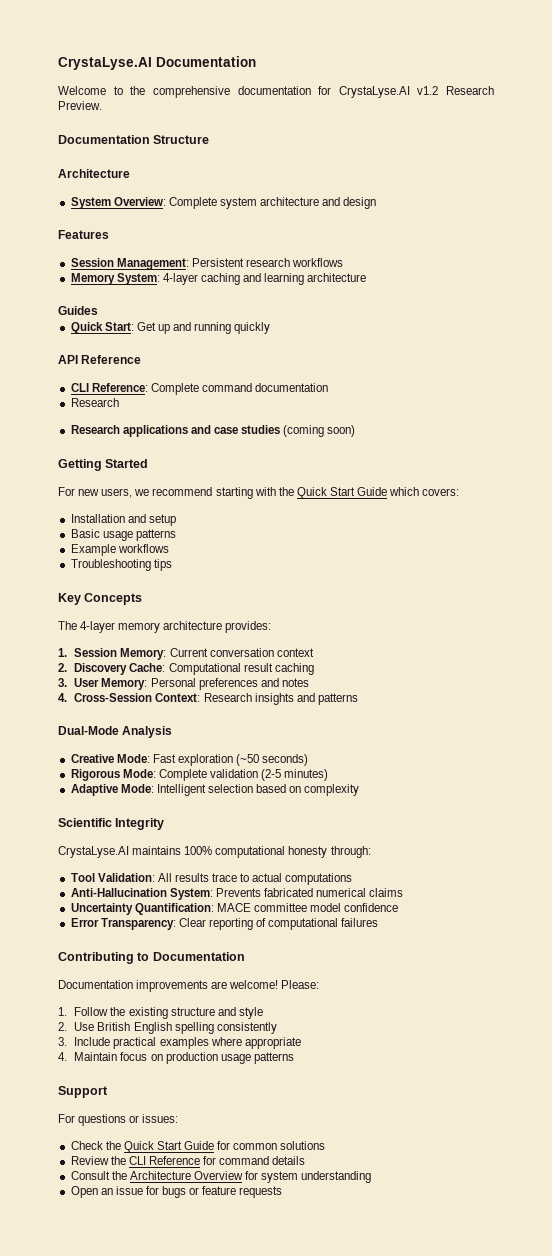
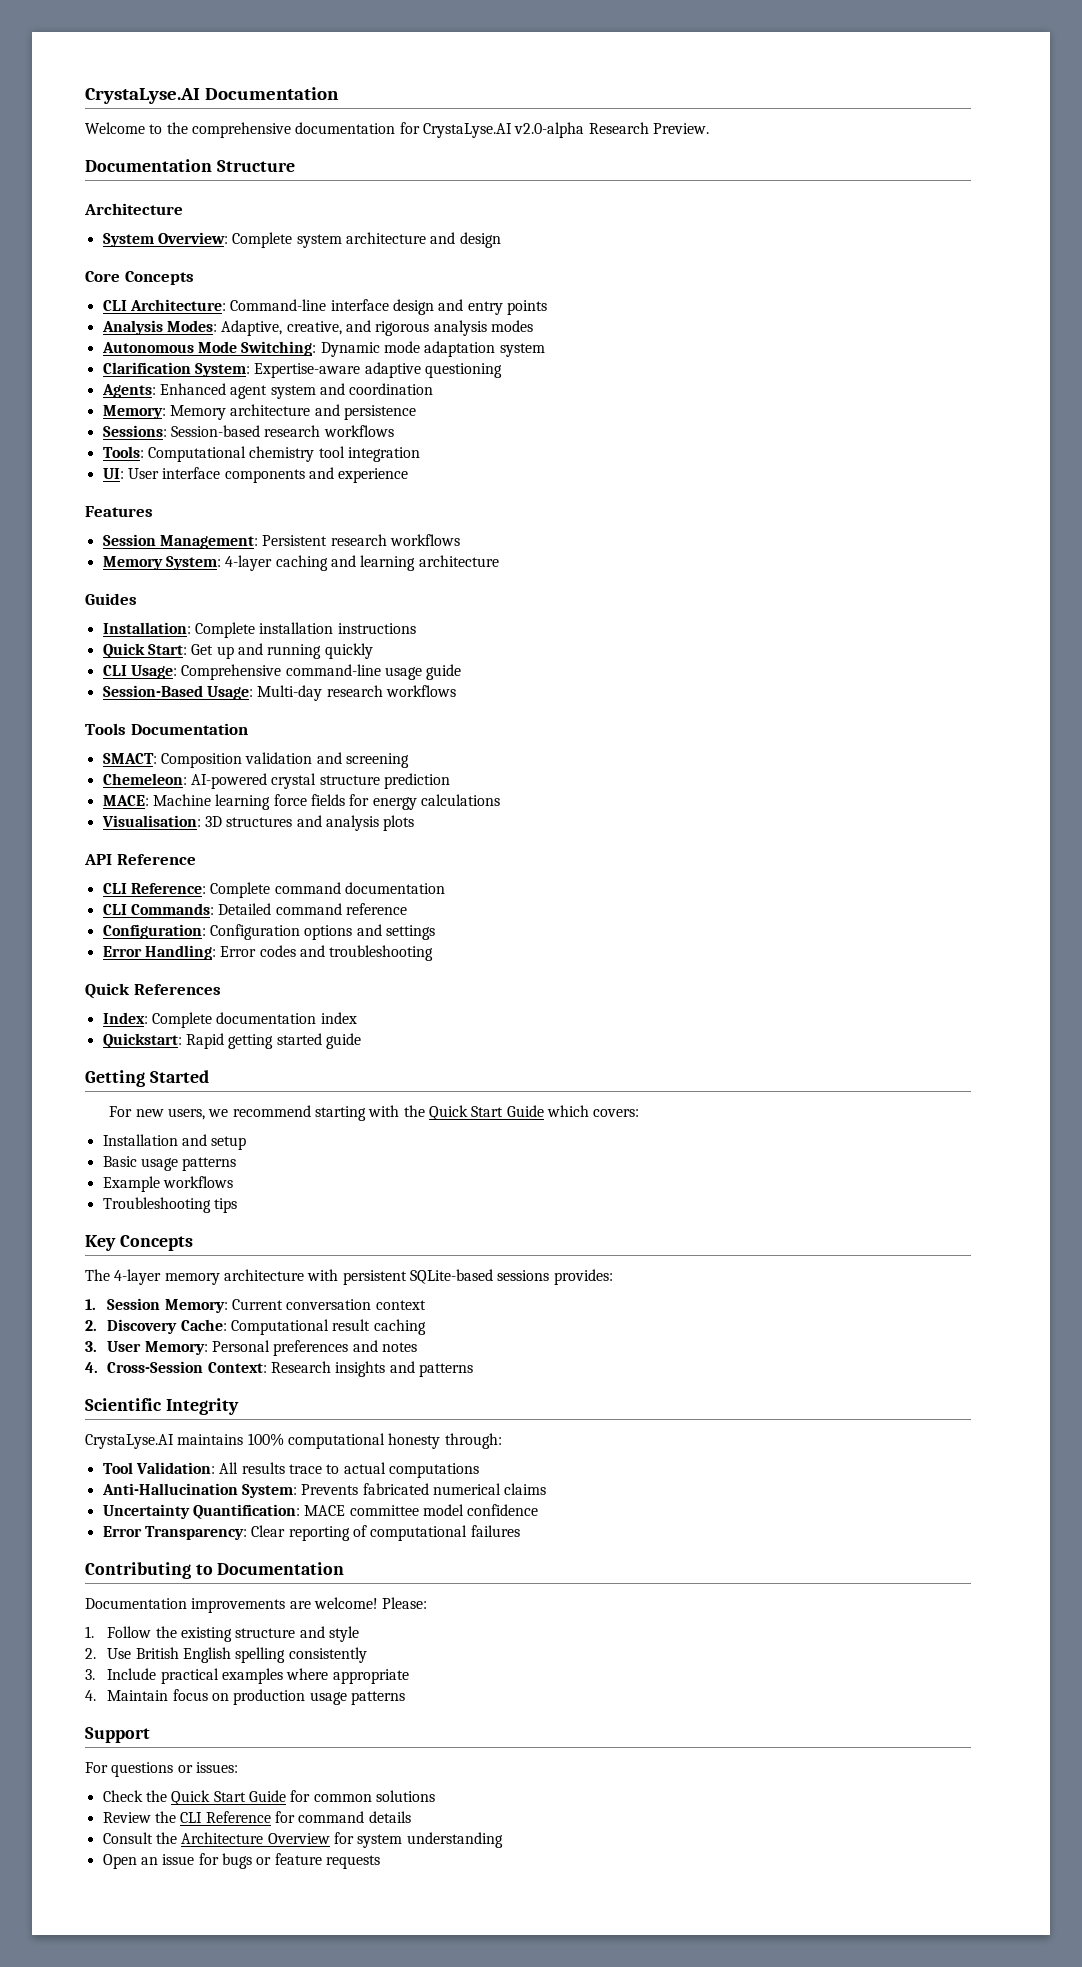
- Welcome to the comprehensive documentation for CrystaLyse.AI v1.2 Research Preview.
+ Welcome to the comprehensive documentation for CrystaLyse.AI v2.0-alpha Research Preview.
+ Core Concepts
+ CLI Architecture: Command-line interface design and entry points
+ Analysis Modes: Adaptive, creative, and rigorous analysis modes
+ Autonomous Mode Switching: Dynamic mode adaptation system
+ Clarification System: Expertise-aware adaptive questioning
+ Agents: Enhanced agent system and coordination
+ Memory: Memory architecture and persistence
+ Sessions: Session-based research workflows
+ Tools: Computational chemistry tool integration
+ UI: User interface components and experience
+ Installation: Complete installation instructions
+ CLI Usage: Comprehensive command-line usage guide
+ Session-Based Usage: Multi-day research workflows
+ Tools Documentation
+ SMACT: Composition validation and screening
+ Chemeleon: AI-powered crystal structure prediction
+ MACE: Machine learning force fields for energy calculations
+ Visualisation: 3D structures and analysis plots
  CLI Reference: Complete command documentation
- Research
- Research applications and case studies (coming soon)
+ CLI Commands: Detailed command reference
+ Configuration: Configuration options and settings
+ Error Handling: Error codes and troubleshooting
+ Quick References
+ Index: Complete documentation index
+ Quickstart: Rapid getting started guide
- The 4-layer memory architecture provides:
+ The 4-layer memory architecture with persistent SQLite-based sessions provides:
- Dual-Mode Analysis
- Creative Mode: Fast exploration (~50 seconds)
- Rigorous Mode: Complete validation (2-5 minutes)
- Adaptive Mode: Intelligent selection based on complexity

